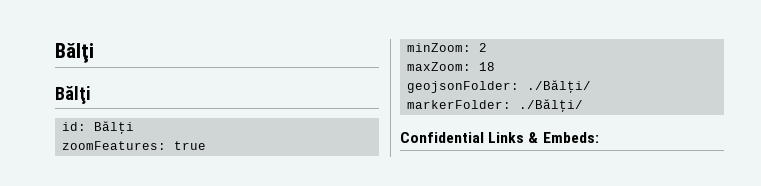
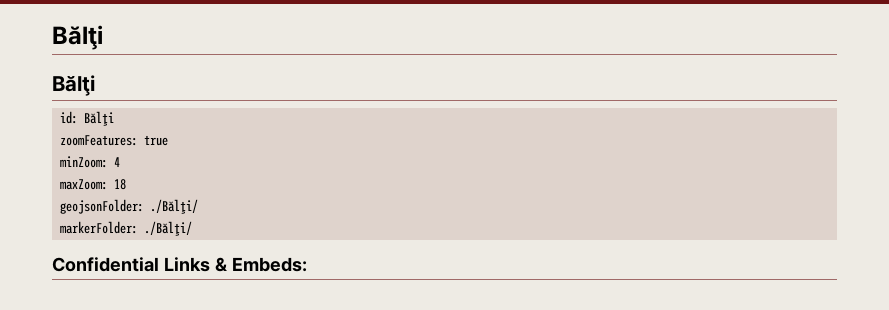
- minZoom: 2
+ minZoom: 4

